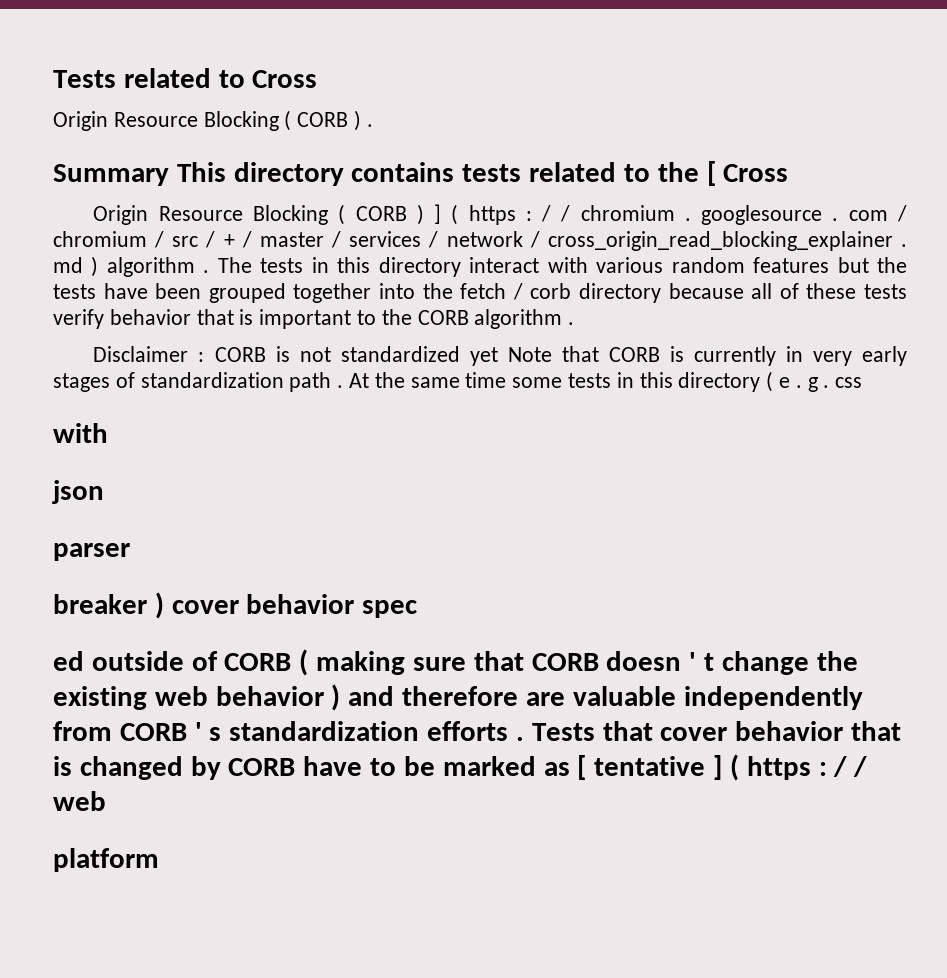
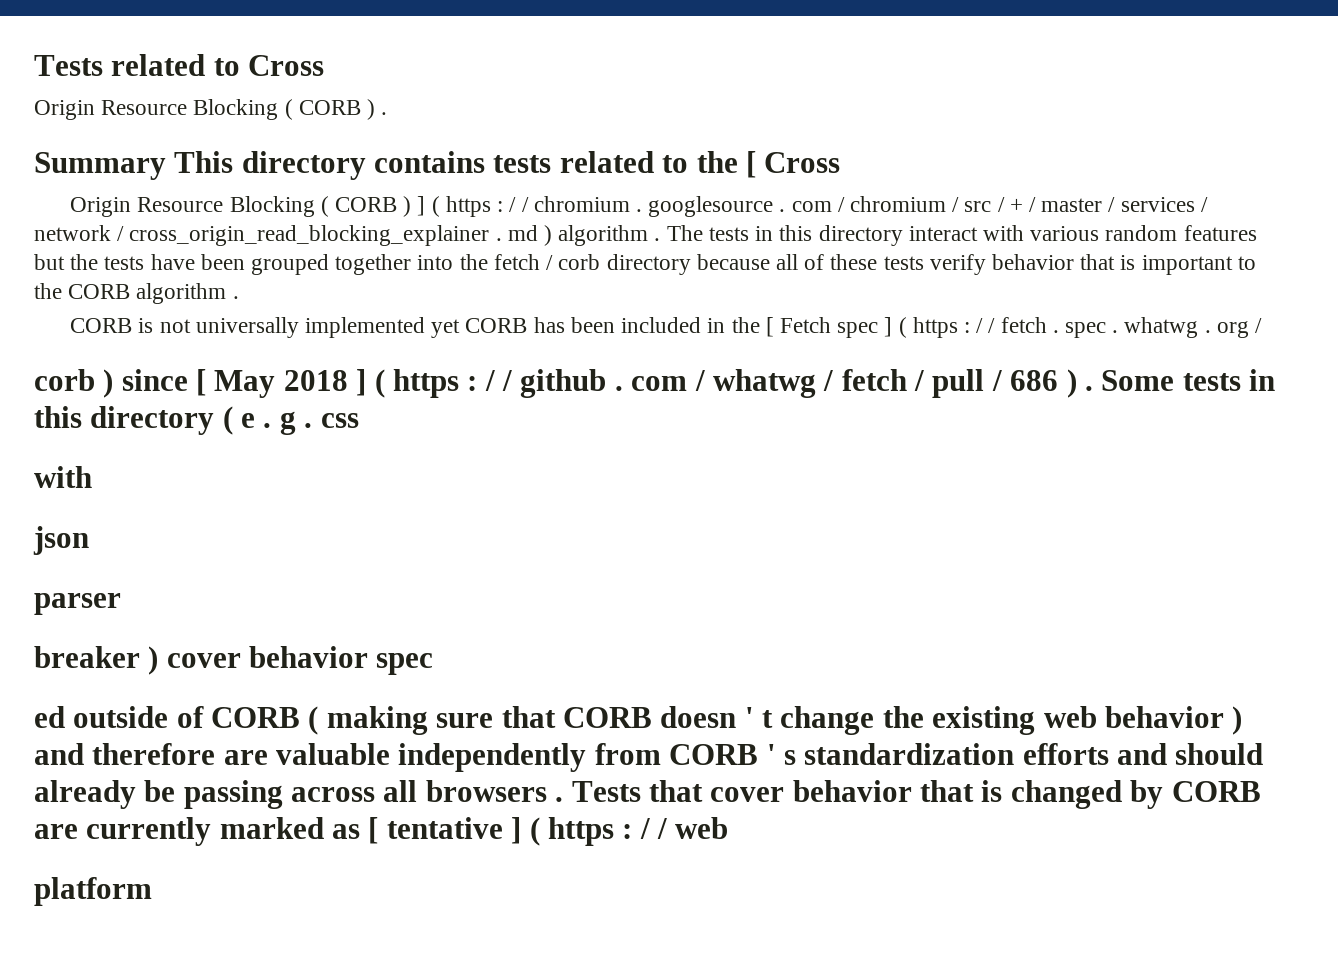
- Disclaimer : CORB is not standardized yet Note that CORB is currently in very early stages of standardization path . At the same time some tests in this directory ( e . g . css
+ CORB is not universally implemented yet CORB has been included in the [ Fetch spec ] ( https : / / fetch . spec . whatwg . org /
+ corb ) since [ May 2018 ] ( https : / / github . com / whatwg / fetch / pull / 686 ) . Some tests in this directory ( e . g . css
- ed outside of CORB ( making sure that CORB doesn ' t change the existing web behavior ) and therefore are valuable independently from CORB ' s standardization efforts .
+ ed outside of CORB ( making sure that CORB doesn ' t change the existing web behavior ) and therefore are valuable independently from CORB ' s standardization efforts and should already be passing across all browsers .
- Tests that cover behavior that is changed by CORB have to be marked as [ tentative ] ( https : / / web
+ Tests that cover behavior that is changed by CORB are currently marked as [ tentative ] ( https : / / web

